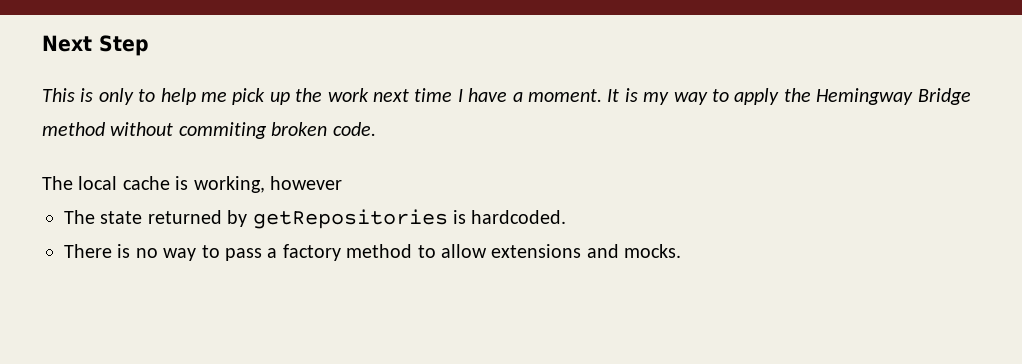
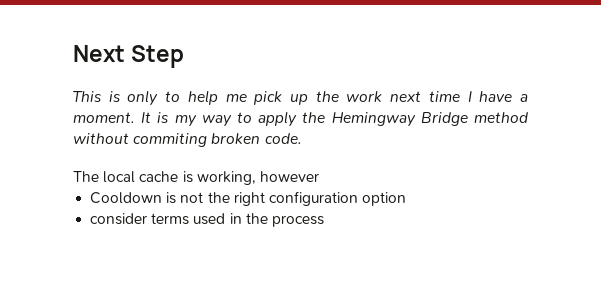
- The state returned by getRepositories is hardcoded.
- There is no way to pass a factory method to allow extensions and mocks.
+ Cooldown is not the right configuration option
+ consider terms used in the process

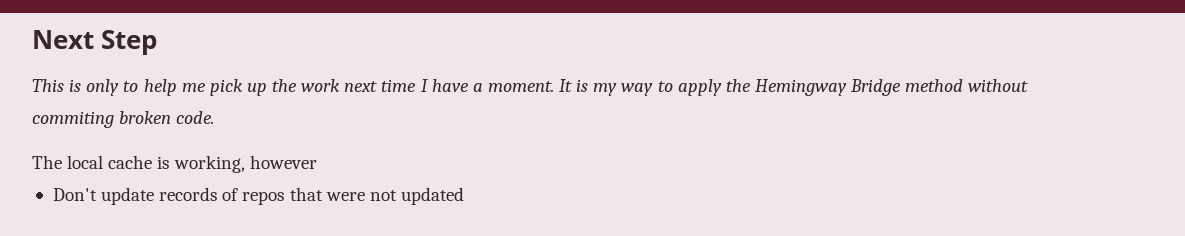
- Cooldown is not the right configuration option
- consider terms used in the process
+ Don't update records of repos that were not updated

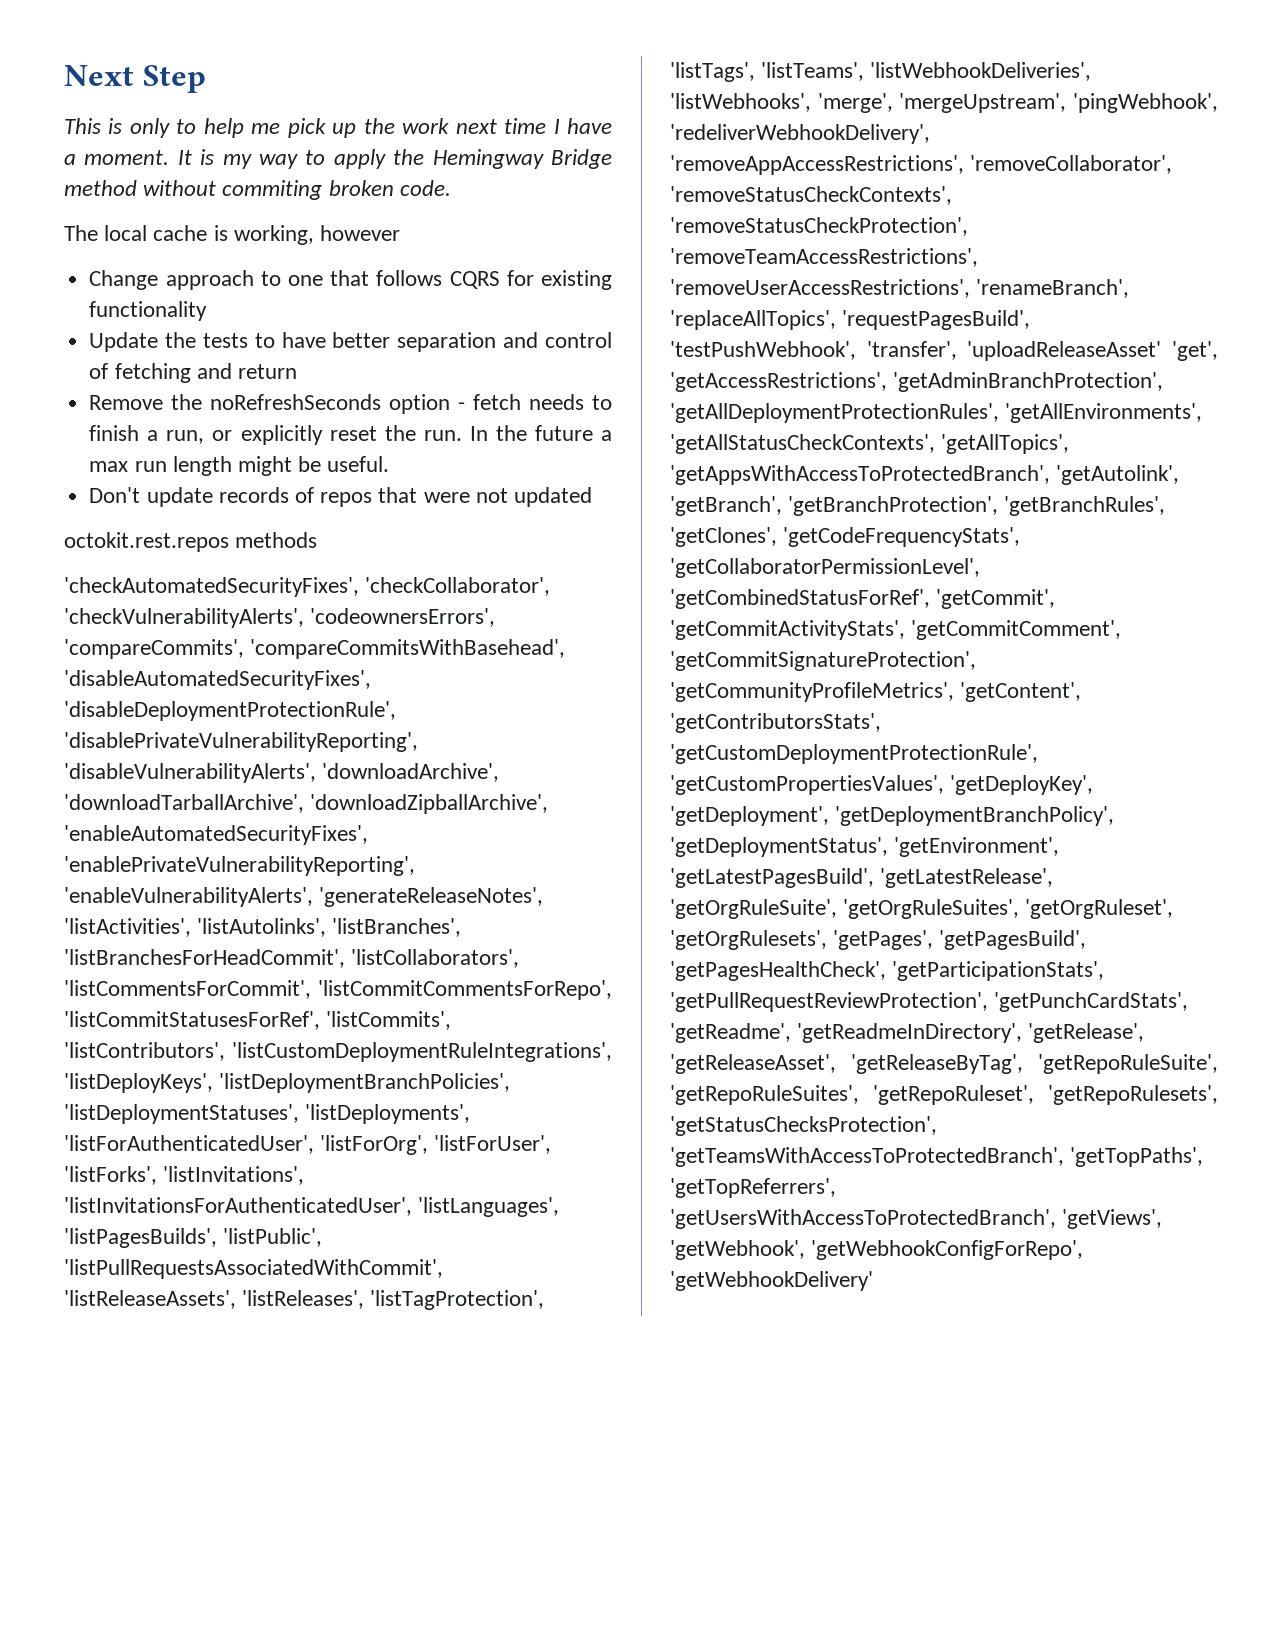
+ Change approach to one that follows CQRS for existing functionality
+ Update the tests to have better separation and control of fetching and return
+ Remove the noRefreshSeconds option - fetch needs to finish a run, or explicitly reset the run. In the future a max run length might be useful.
+ octokit.rest.repos methods
+ 'checkAutomatedSecurityFixes', 'checkCollaborator', 'checkVulnerabilityAlerts', 'codeownersErrors', 'compareCommits', 'compareCommitsWithBasehead', 'disableAutomatedSecurityFixes', 'disableDeploymentProtectionRule', 'disablePrivateVulnerabilityReporting', 'disableVulnerabilityAlerts', 'downloadArchive', 'downloadTarballArchive', 'downloadZipballArchive', 'enableAutomatedSecurityFixes', 'enablePrivateVulnerabilityReporting', 'enableVulnerabilityAlerts', 'generateReleaseNotes', 'listActivities', 'listAutolinks', 'listBranches', 'listBranchesForHeadCommit', 'listCollaborators', 'listCommentsForCommit', 'listCommitCommentsForRepo', 'listCommitStatusesForRef', 'listCommits', 'listContributors', 'listCustomDeploymentRuleIntegrations', 'listDeployKeys', 'listDeploymentBranchPolicies', 'listDeploymentStatuses', 'listDeployments', 'listForAuthenticatedUser', 'listForOrg', 'listForUser', 'listForks', 'listInvitations', 'listInvitationsForAuthenticatedUser', 'listLanguages', 'listPagesBuilds', 'listPublic', 'listPullRequestsAssociatedWithCommit', 'listReleaseAssets', 'listReleases', 'listTagProtection', 'listTags', 'listTeams', 'listWebhookDeliveries', 'listWebhooks', 'merge', 'mergeUpstream', 'pingWebhook', 'redeliverWebhookDelivery', 'removeAppAccessRestrictions', 'removeCollaborator', 'removeStatusCheckContexts', 'removeStatusCheckProtection', 'removeTeamAccessRestrictions', 'removeUserAccessRestrictions', 'renameBranch', 'replaceAllTopics', 'requestPagesBuild', 'testPushWebhook', 'transfer', 'uploadReleaseAsset' 'get', 'getAccessRestrictions', 'getAdminBranchProtection', 'getAllDeploymentProtectionRules', 'getAllEnvironments', 'getAllStatusCheckContexts', 'getAllTopics', 'getAppsWithAccessToProtectedBranch', 'getAutolink', 'getBranch', 'getBranchProtection', 'getBranchRules', 'getClones', 'getCodeFrequencyStats', 'getCollaboratorPermissionLevel', 'getCombinedStatusForRef', 'getCommit', 'getCommitActivityStats', 'getCommitComment', 'getCommitSignatureProtection', 'getCommunityProfileMetrics', 'getContent', 'getContributorsStats', 'getCustomDeploymentProtectionRule', 'getCustomPropertiesValues', 'getDeployKey', 'getDeployment', 'getDeploymentBranchPolicy', 'getDeploymentStatus', 'getEnvironment', 'getLatestPagesBuild', 'getLatestRelease', 'getOrgRuleSuite', 'getOrgRuleSuites', 'getOrgRuleset', 'getOrgRulesets', 'getPages', 'getPagesBuild', 'getPagesHealthCheck', 'getParticipationStats', 'getPullRequestReviewProtection', 'getPunchCardStats', 'getReadme', 'getReadmeInDirectory', 'getRelease', 'getReleaseAsset', 'getReleaseByTag', 'getRepoRuleSuite', 'getRepoRuleSuites', 'getRepoRuleset', 'getRepoRulesets', 'getStatusChecksProtection', 'getTeamsWithAccessToProtectedBranch', 'getTopPaths', 'getTopReferrers', 'getUsersWithAccessToProtectedBranch', 'getViews', 'getWebhook', 'getWebhookConfigForRepo', 'getWebhookDelivery'

